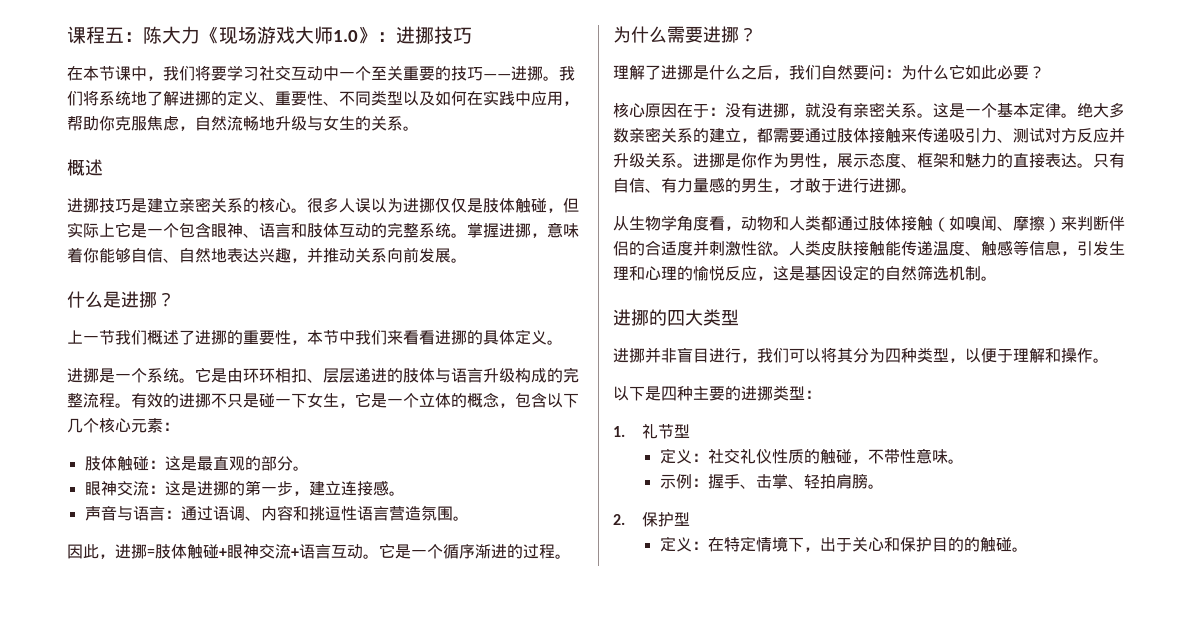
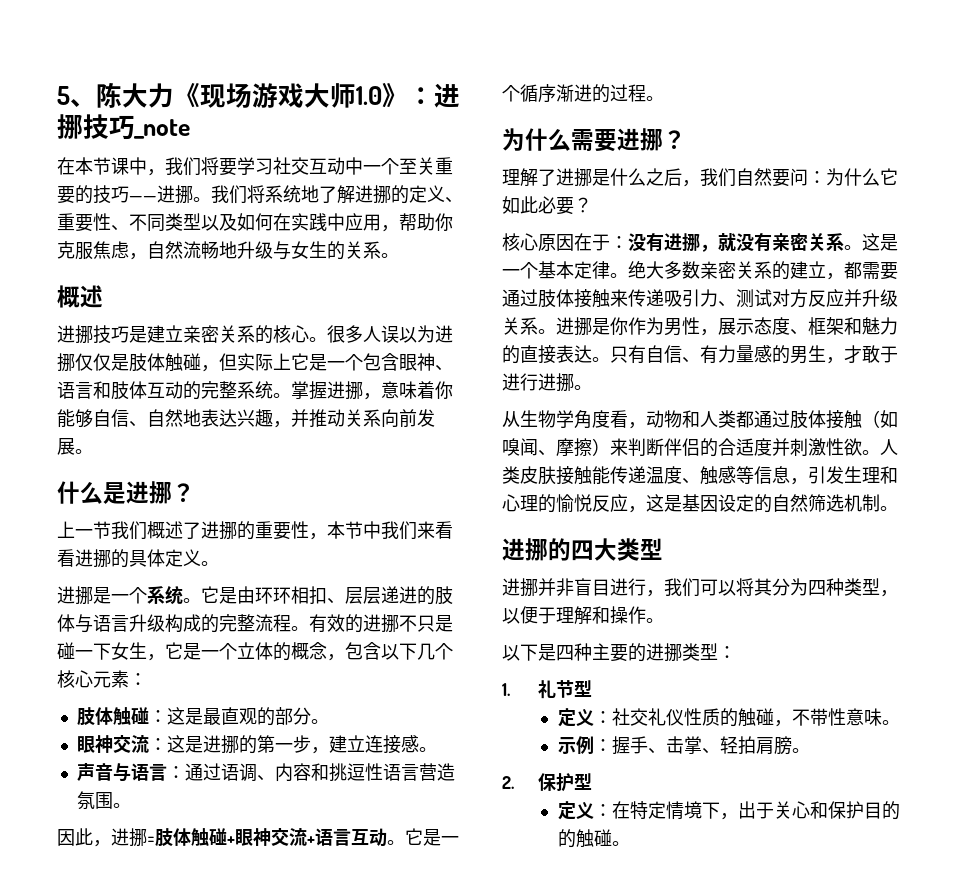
- 课程五：陈大力《现场游戏大师1.0》：进挪技巧
+ 5、陈大力《现场游戏大师1.0》：进挪技巧_note

